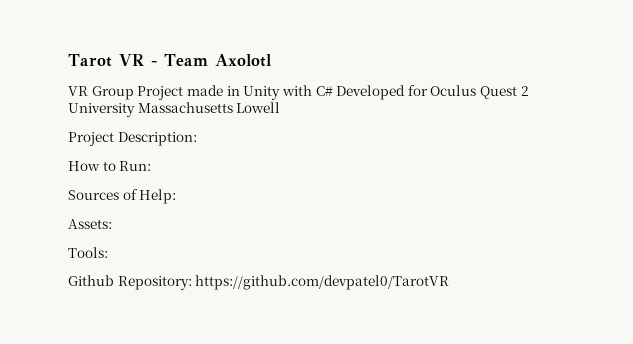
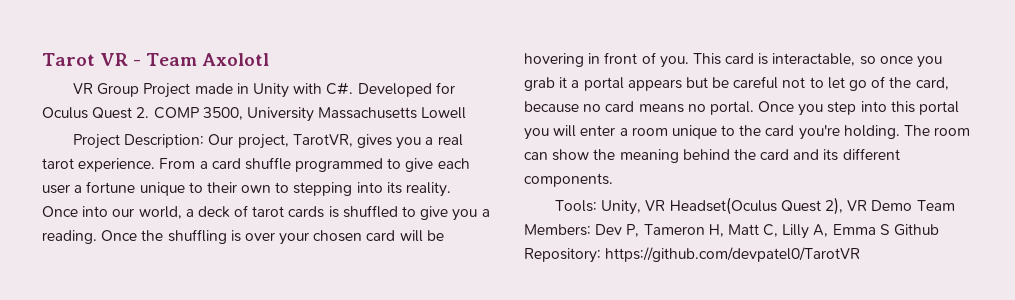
- VR Group Project made in Unity with C# Developed for Oculus Quest 2 University Massachusetts Lowell
+ VR Group Project made in Unity with C#. Developed for Oculus Quest 2. COMP 3500, University Massachusetts Lowell
- Project Description:
- How to Run:
- Sources of Help:
- Assets:
- Tools:
- Github Repository: https://github.com/devpatel0/TarotVR
+ Project Description: Our project, TarotVR, gives you a real tarot experience. From a card shuffle programmed to give each user a fortune unique to their own to stepping into its reality. Once into our world, a deck of tarot cards is shuffled to give you a reading. Once the shuffling is over your chosen card will be hovering in front of you. This card is interactable, so once you grab it a portal appears but be careful not to let go of the card, because no card means no portal. Once you step into this portal you will enter a room unique to the card you're holding. The room can show the meaning behind the card and its different components.
+ Tools: Unity, VR Headset(Oculus Quest 2), VR Demo Team Members: Dev P, Tameron H, Matt C, Lilly A, Emma S Github Repository: https://github.com/devpatel0/TarotVR

